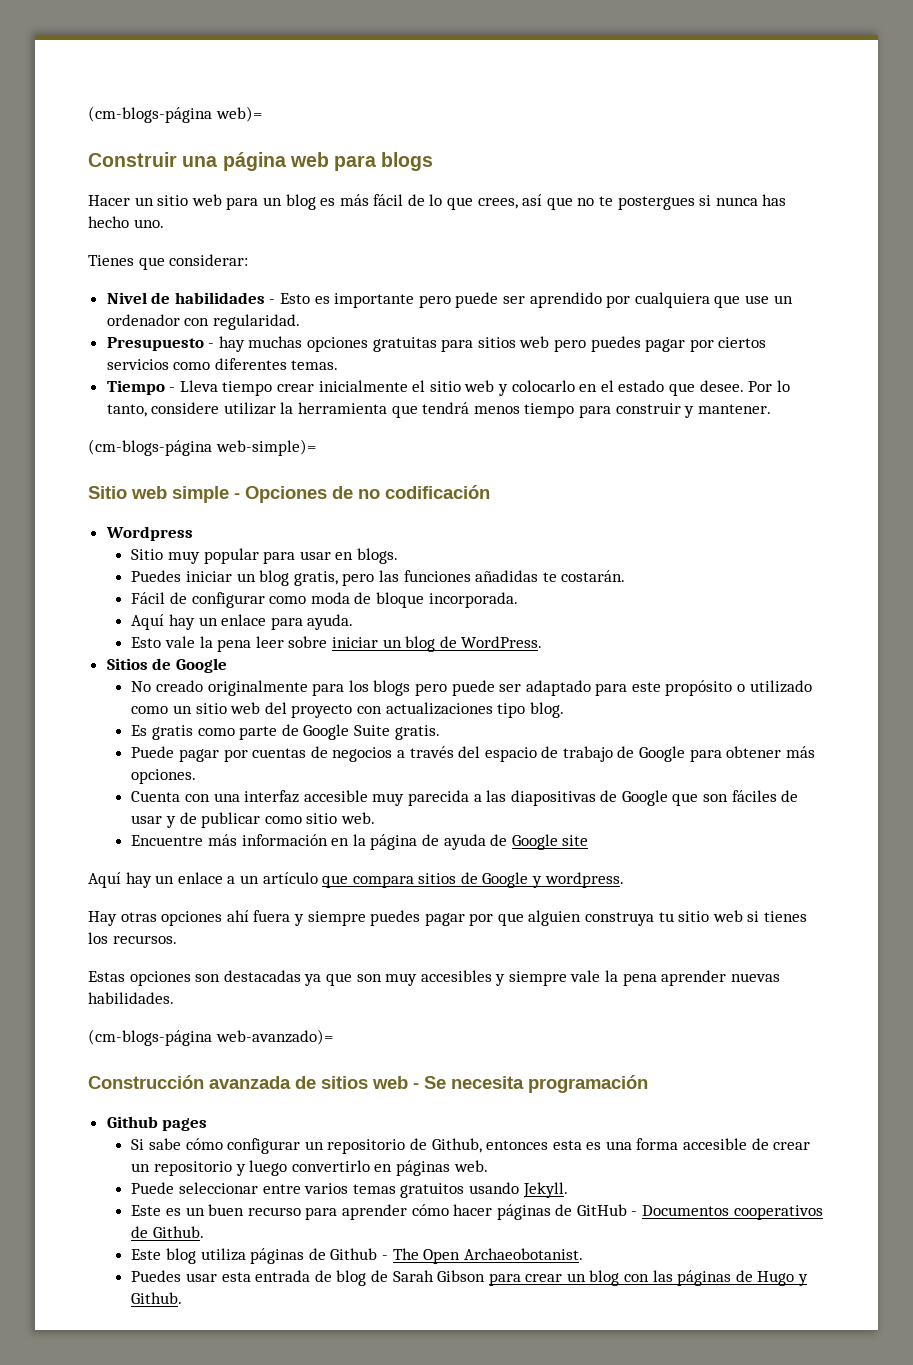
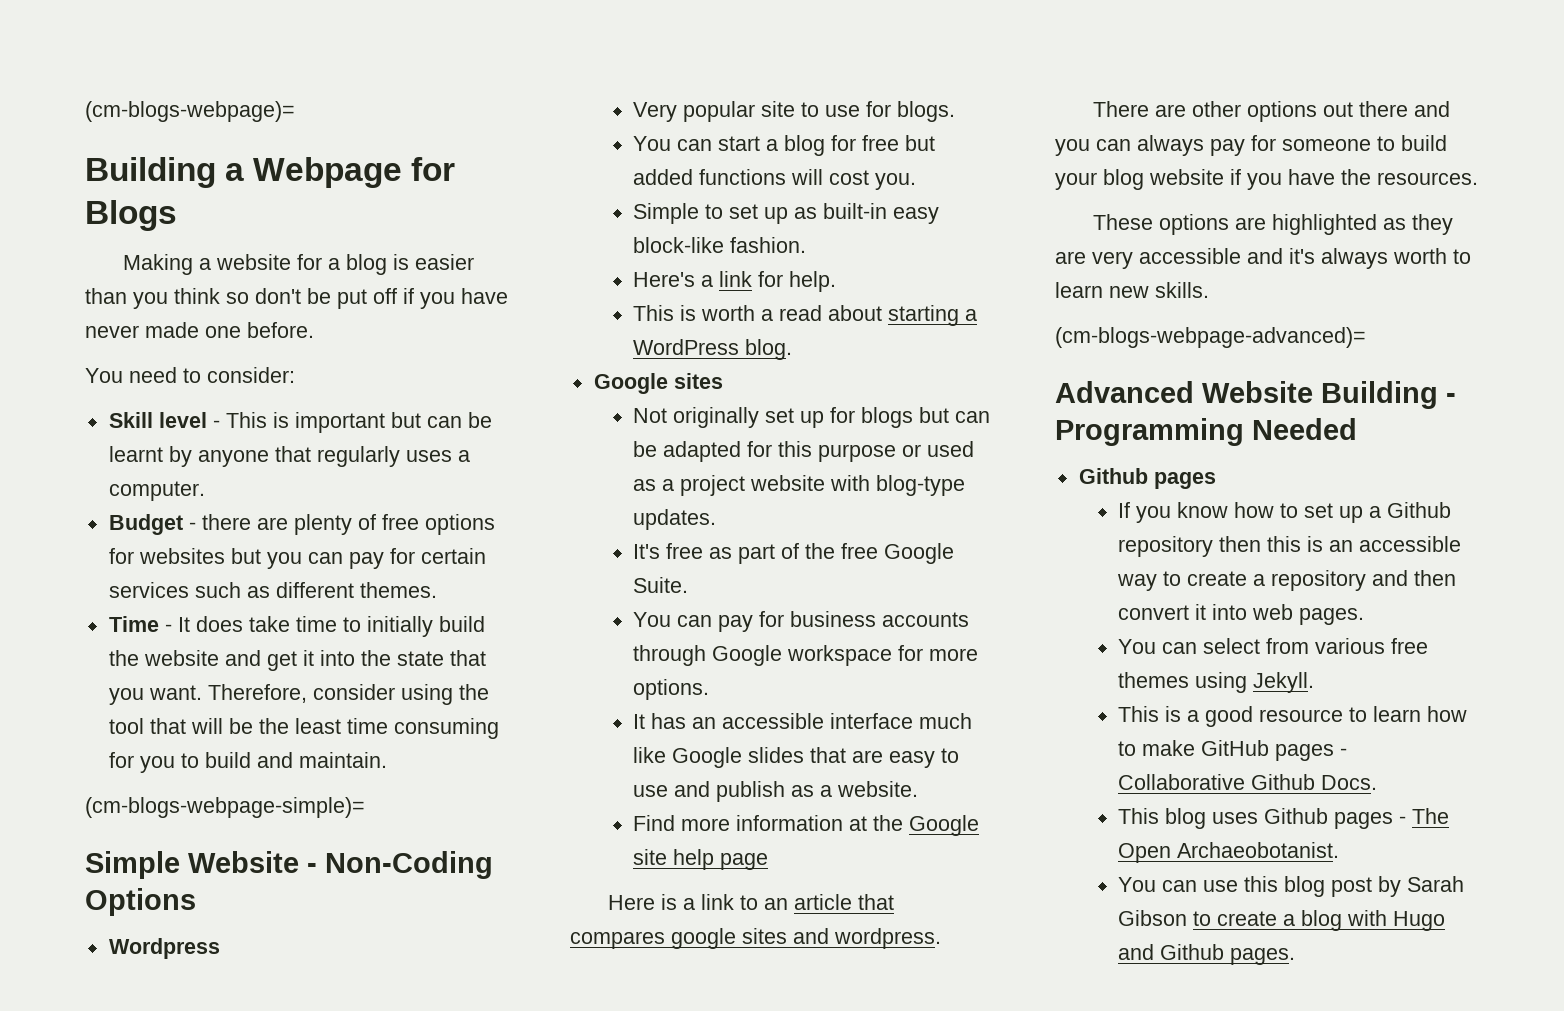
- (cm-blogs-página web)=
- Construir una página web para blogs
- Hacer un sitio web para un blog es más fácil de lo que crees, así que no te postergues si nunca has hecho uno.
- Tienes que considerar:
- Nivel de habilidades - Esto es importante pero puede ser aprendido por cualquiera que use un ordenador con regularidad.
- Presupuesto - hay muchas opciones gratuitas para sitios web pero puedes pagar por ciertos servicios como diferentes temas.
- Tiempo - Lleva tiempo crear inicialmente el sitio web y colocarlo en el estado que desee. Por lo tanto, considere utilizar la herramienta que tendrá menos tiempo para construir y mantener.
- (cm-blogs-página web-simple)=
- Sitio web simple - Opciones de no codificación
+ (cm-blogs-webpage)=
+ Building a Webpage for Blogs
+ Making a website for a blog is easier than you think so don't be put off if you have never made one before.
+ You need to consider:
+ Skill level - This is important but can be learnt by anyone that regularly uses a computer.
+ Budget - there are plenty of free options for websites but you can pay for certain services such as different themes.
+ Time - It does take time to initially build the website and get it into the state that you want. Therefore, consider using the tool that will be the least time consuming for you to build and maintain.
+ (cm-blogs-webpage-simple)=
+ Simple Website - Non-Coding Options
  Wordpress
- Sitio muy popular para usar en blogs.
- Puedes iniciar un blog gratis, pero las funciones añadidas te costarán.
- Fácil de configurar como moda de bloque incorporada.
- Aquí hay un enlace para ayuda.
- Esto vale la pena leer sobre iniciar un blog de WordPress.
- Sitios de Google
- No creado originalmente para los blogs pero puede ser adaptado para este propósito o utilizado como un sitio web del proyecto con actualizaciones tipo blog.
- Es gratis como parte de Google Suite gratis.
- Puede pagar por cuentas de negocios a través del espacio de trabajo de Google para obtener más opciones.
- Cuenta con una interfaz accesible muy parecida a las diapositivas de Google que son fáciles de usar y de publicar como sitio web.
- Encuentre más información en la página de ayuda de Google site
- Aquí hay un enlace a un artículo que compara sitios de Google y wordpress.
- Hay otras opciones ahí fuera y siempre puedes pagar por que alguien construya tu sitio web si tienes los recursos.
- Estas opciones son destacadas ya que son muy accesibles y siempre vale la pena aprender nuevas habilidades.
- (cm-blogs-página web-avanzado)=
- Construcción avanzada de sitios web - Se necesita programación
+ Very popular site to use for blogs.
+ You can start a blog for free but added functions will cost you.
+ Simple to set up as built-in easy block-like fashion.
+ Here's a link for help.
+ This is worth a read about starting a WordPress blog.
+ Google sites
+ Not originally set up for blogs but can be adapted for this purpose or used as a project website with blog-type updates.
+ It's free as part of the free Google Suite.
+ You can pay for business accounts through Google workspace for more options.
+ It has an accessible interface much like Google slides that are easy to use and publish as a website.
+ Find more information at the Google site help page
+ Here is a link to an article that compares google sites and wordpress.
+ There are other options out there and you can always pay for someone to build your blog website if you have the resources.
+ These options are highlighted as they are very accessible and it's always worth to learn new skills.
+ (cm-blogs-webpage-advanced)=
+ Advanced Website Building - Programming Needed
  Github pages
- Si sabe cómo configurar un repositorio de Github, entonces esta es una forma accesible de crear un repositorio y luego convertirlo en páginas web.
- Puede seleccionar entre varios temas gratuitos usando Jekyll.
- Este es un buen recurso para aprender cómo hacer páginas de GitHub - Documentos cooperativos de Github.
- Este blog utiliza páginas de Github - The Open Archaeobotanist.
- Puedes usar esta entrada de blog de Sarah Gibson para crear un blog con las páginas de Hugo y Github.
+ If you know how to set up a Github repository then this is an accessible way to create a repository and then convert it into web pages.
+ You can select from various free themes using Jekyll.
+ This is a good resource to learn how to make GitHub pages - Collaborative Github Docs.
+ This blog uses Github pages - The Open Archaeobotanist.
+ You can use this blog post by Sarah Gibson to create a blog with Hugo and Github pages.

